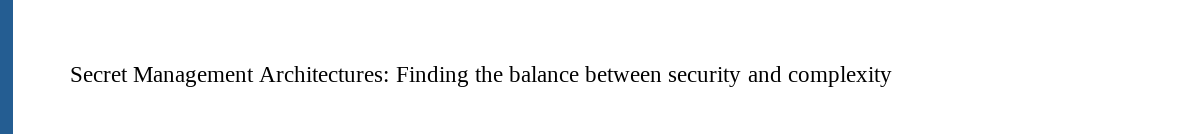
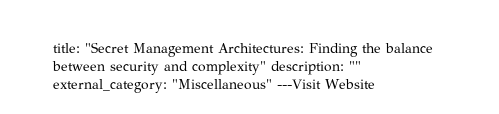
- Secret Management Architectures: Finding the balance between security and complexity
+ title: "Secret Management Architectures: Finding the balance between security and complexity" description: "" external_category: "Miscellaneous" ---Visit Website

